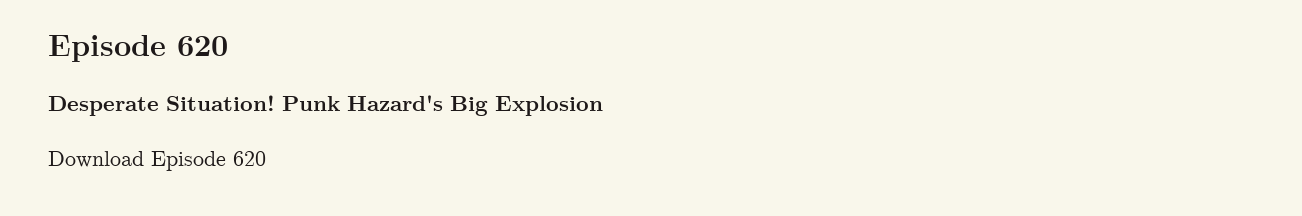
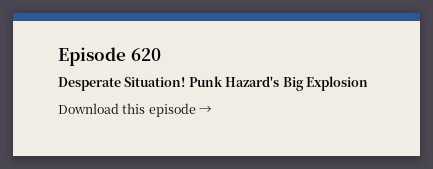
- Download Episode 620
+ Download this episode →

